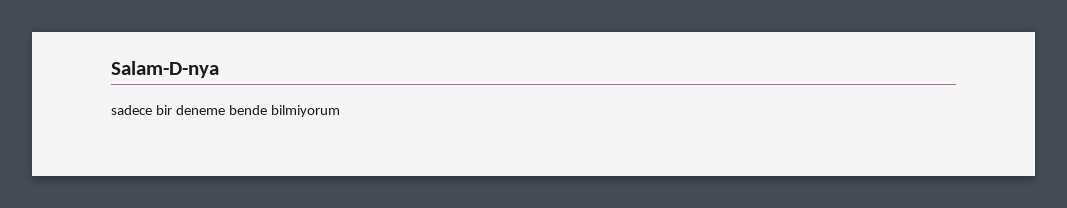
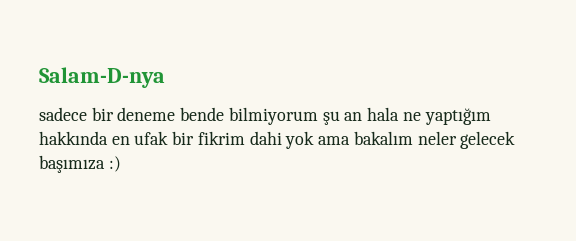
- sadece bir deneme bende bilmiyorum
+ sadece bir deneme bende bilmiyorum şu an hala ne yaptığım hakkında en ufak bir fikrim dahi yok ama bakalım neler gelecek başımıza :)

